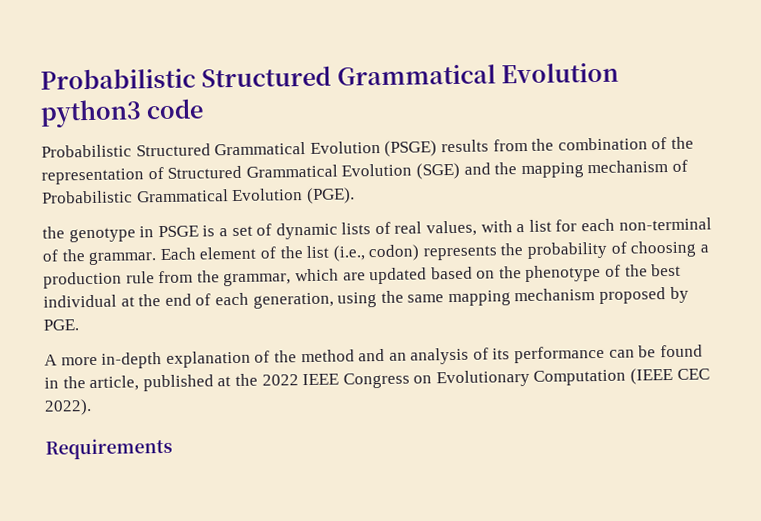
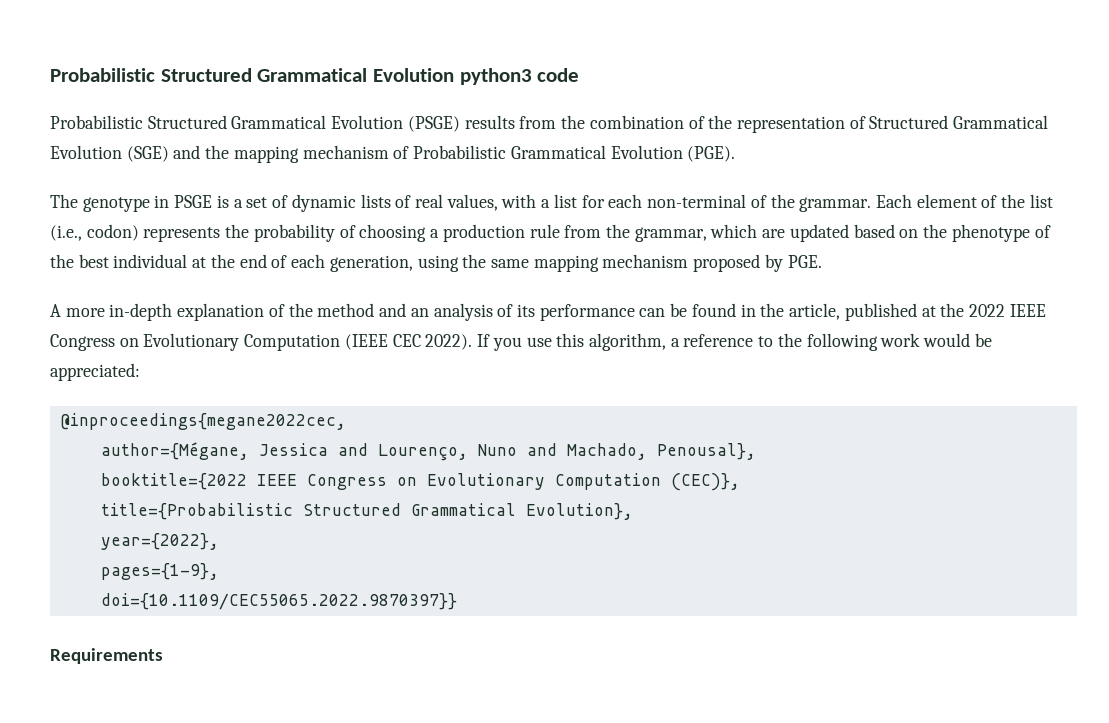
- the genotype in PSGE is a set of dynamic lists of real values, with a list for each non-terminal of the grammar.
+ The genotype in PSGE is a set of dynamic lists of real values, with a list for each non-terminal of the grammar.
+ If you use this algorithm, a reference to the following work would be appreciated:
+ @inproceedings{megane2022cec,
+ author={Mégane, Jessica and Lourenço, Nuno and Machado, Penousal},
+ booktitle={2022 IEEE Congress on Evolutionary Computation (CEC)},
+ title={Probabilistic Structured Grammatical Evolution},
+ year={2022},
+ pages={1-9},
+ doi={10.1109/CEC55065.2022.9870397}}

